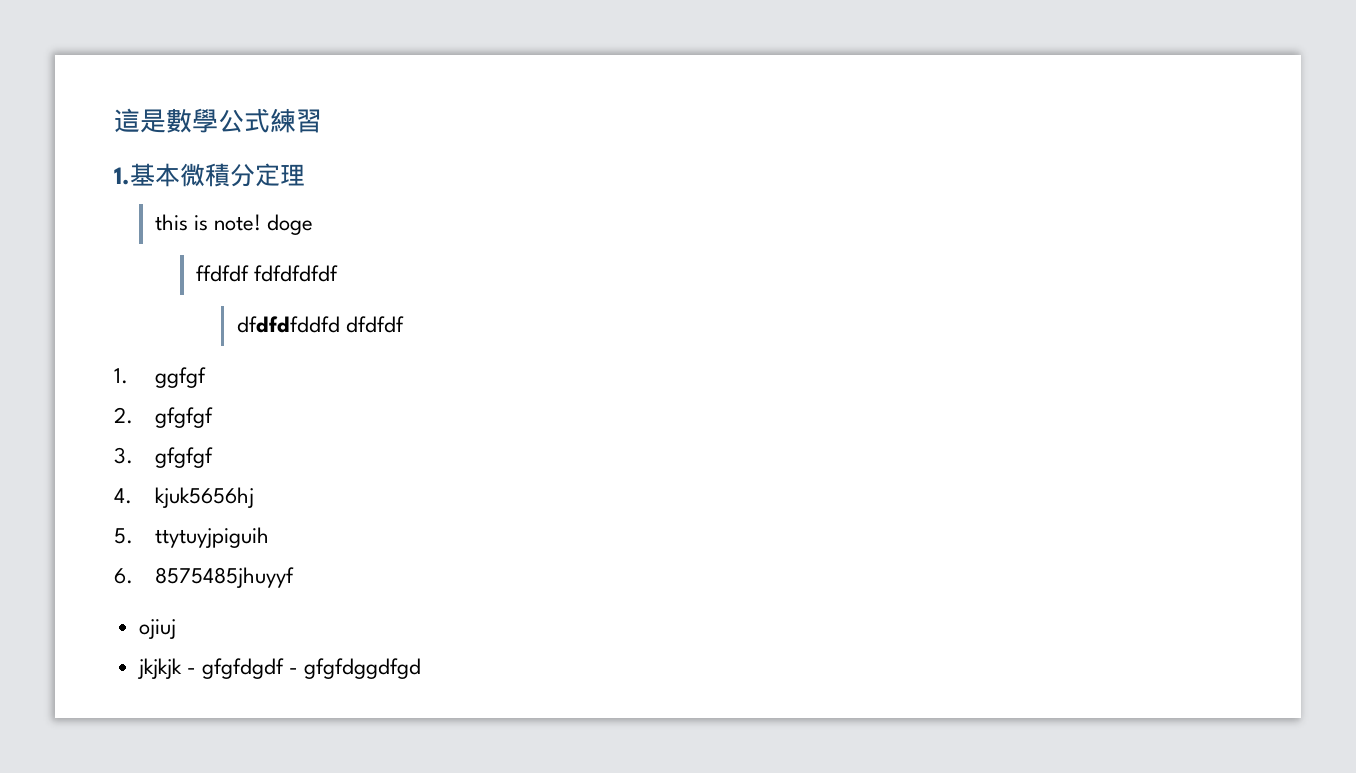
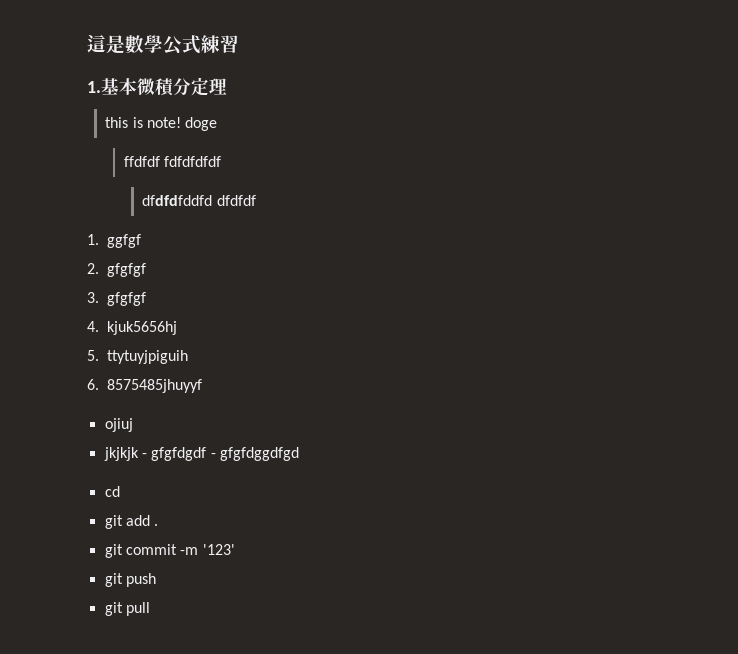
+ cd
+ git add .
+ git commit -m '123'
+ git push
+ git pull

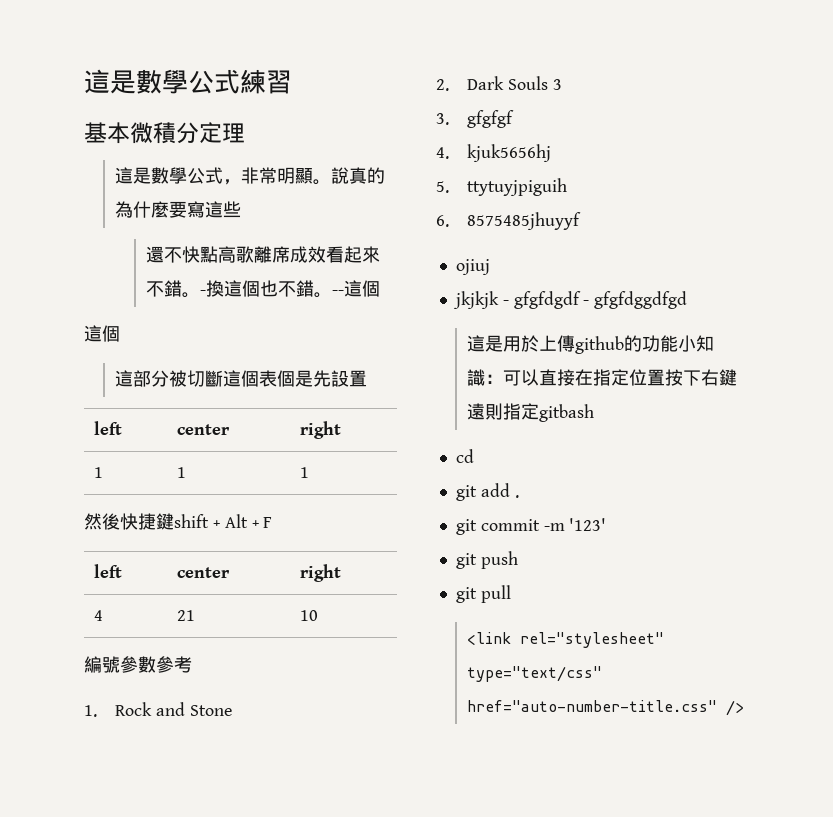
- 1.基本微積分定理
+ 基本微積分定理
- this is note! doge
- ffdfdf fdfdfdfdf
- dfdfdfddfd dfdfdf
- 1. ggfgf
- 2. gfgfgf
+ 這是數學公式，非常明顯。說真的為什麼要寫這些
+ 還不快點高歌離席成效看起來不錯。-換這個也不錯。--這個
+ 這個
+ 這部分被切斷這個表個是先設置
+ left | center | right
+ 1 | 1 | 1
+ 然後快捷鍵shift + Alt + F
+ left | center | right
+ 4 | 21 | 10
+ 編號參數參考
+ 1. Rock and Stone
+ 2. Dark Souls 3
+ 這是用於上傳github的功能小知識：可以直接在指定位置按下右鍵遠則指定gitbash
+ <link rel="stylesheet" type="text/css" href="auto-number-title.css" />

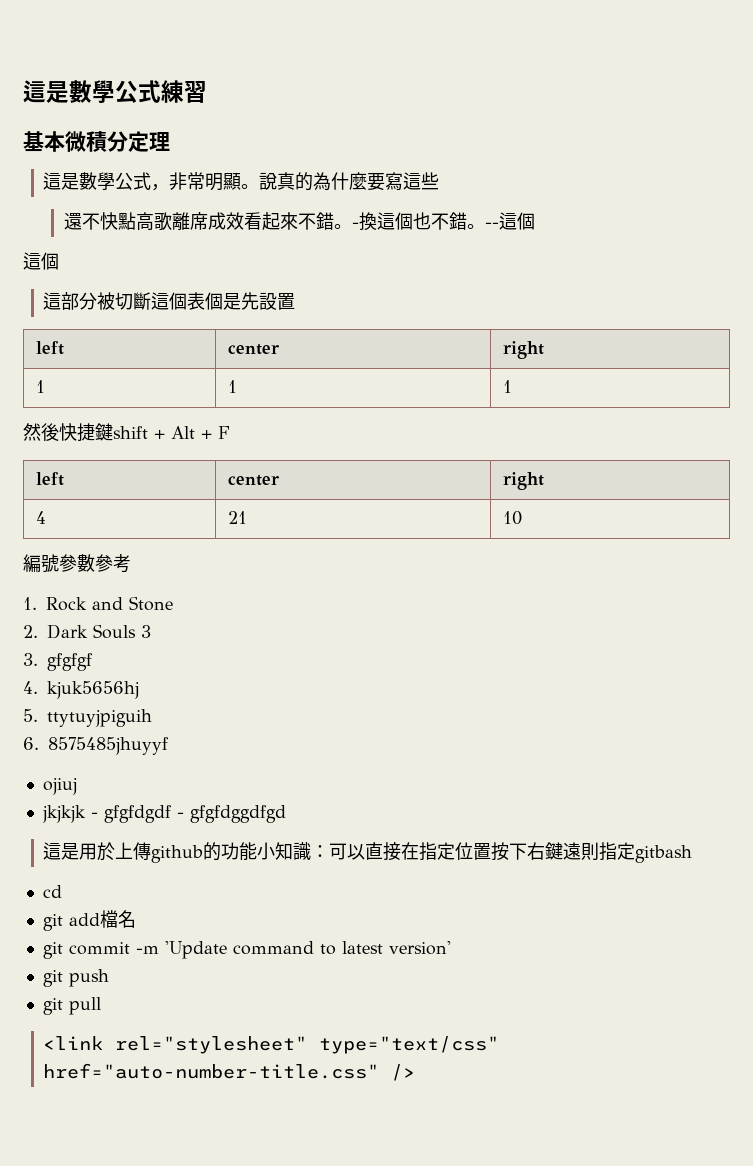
- git add .
+ git add檔名
- git commit -m '123'
+ git commit -m 'Update command to latest version'

